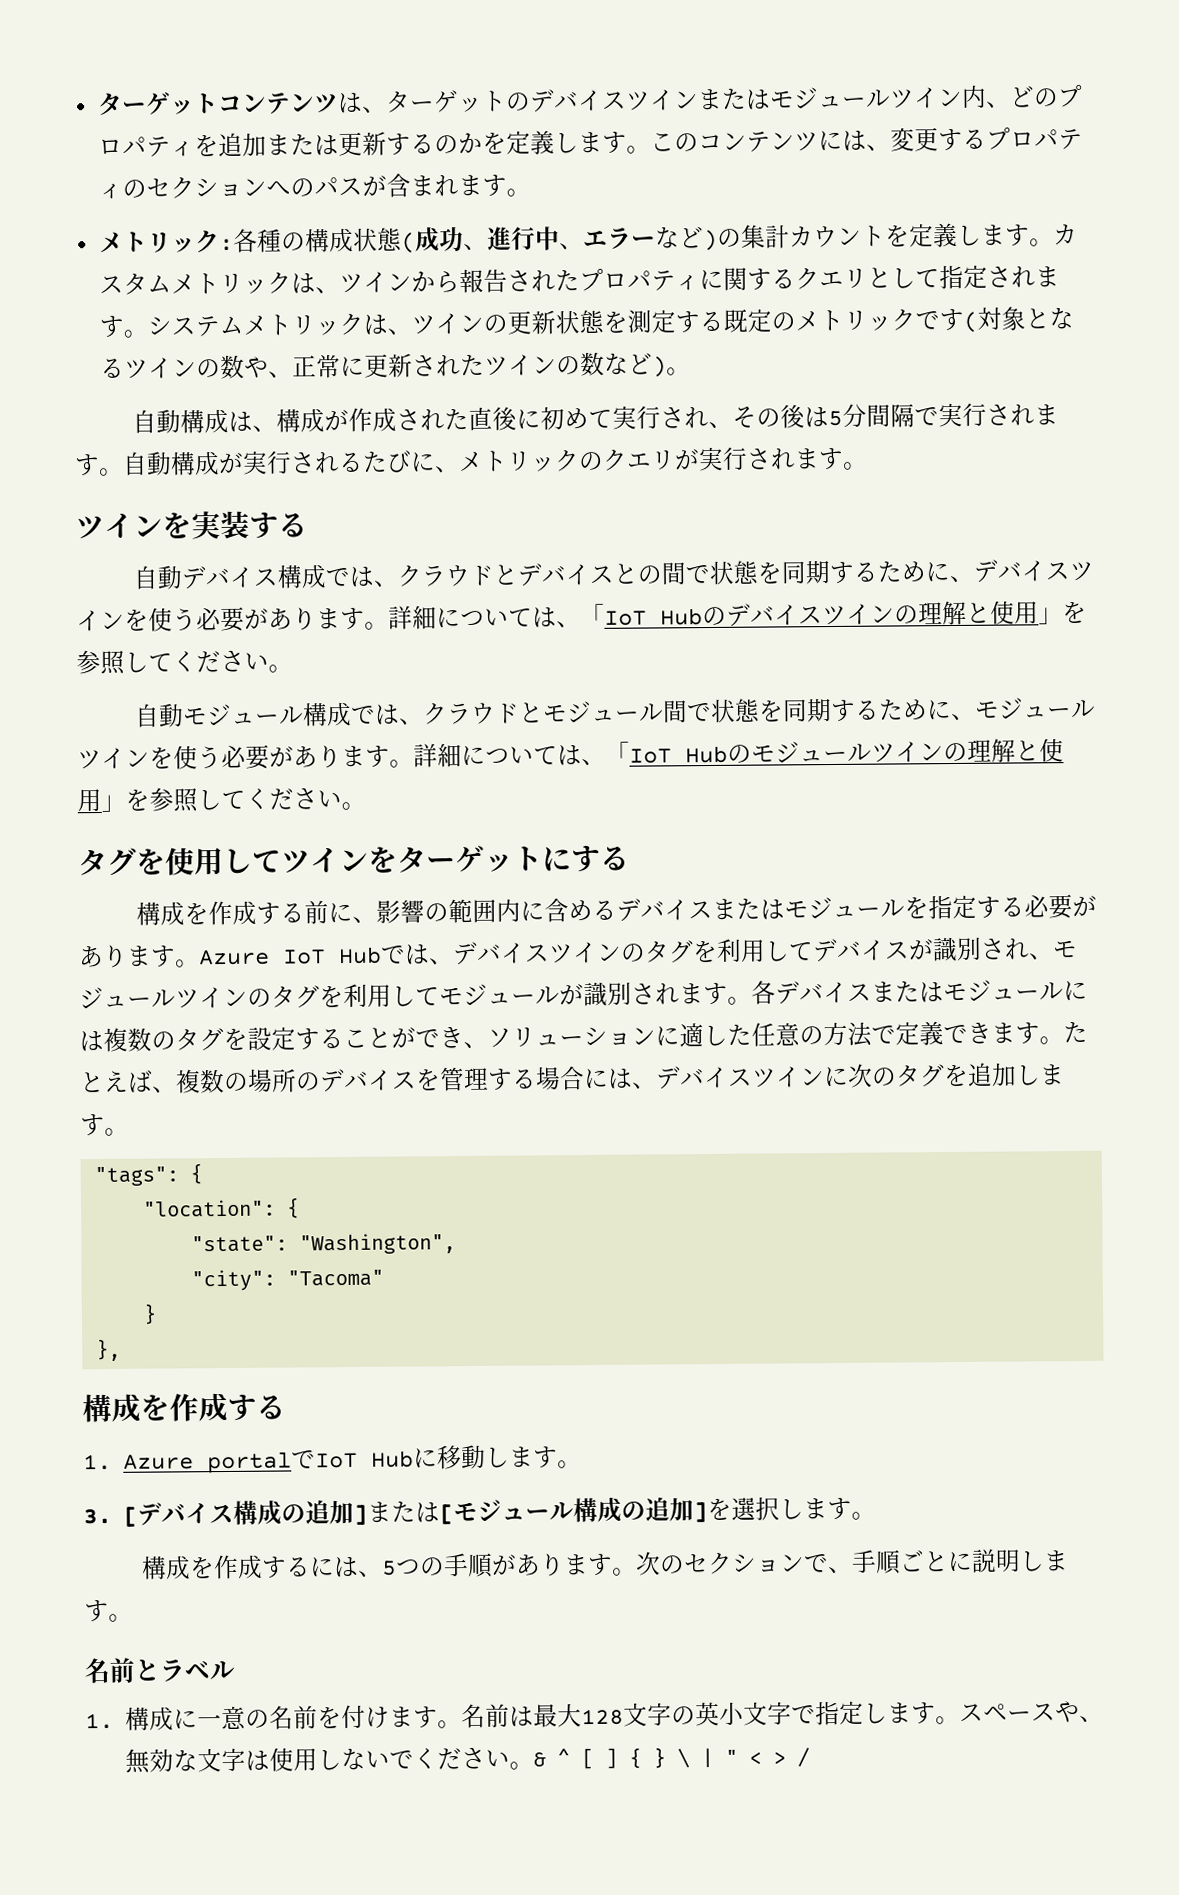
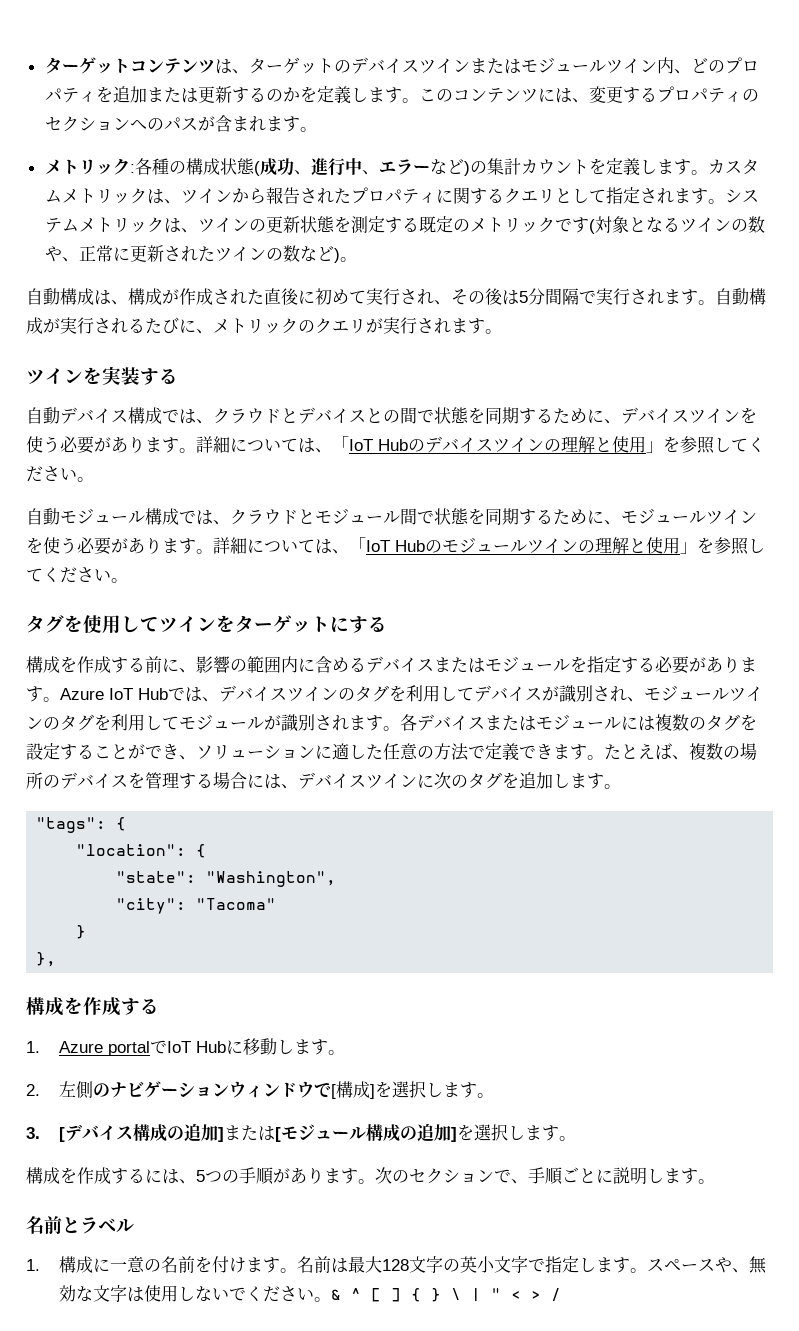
+ 2.左側のナビゲーションウィンドウで[構成]を選択します。

